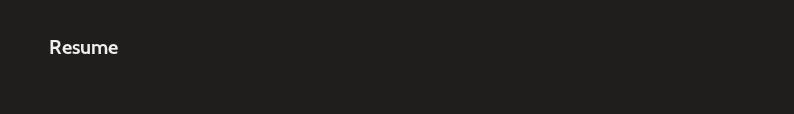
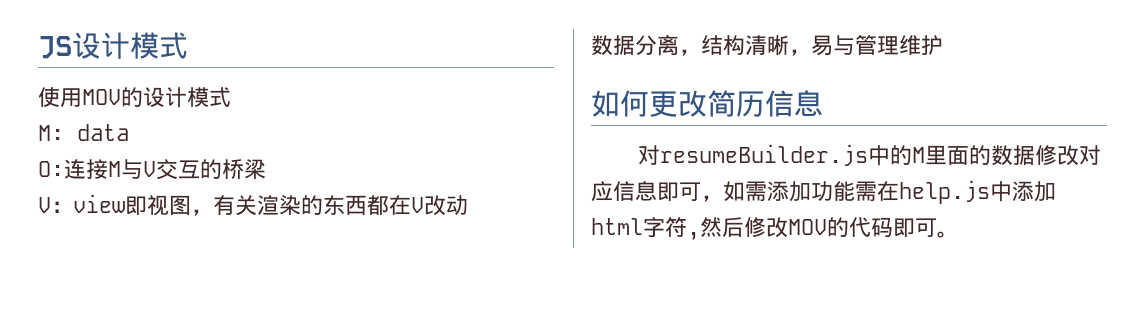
- Resume
+ JS设计模式
+ 使用MOV的设计模式
+ M: data
+ O:连接M与V交互的桥梁
+ V：view即视图，有关渲染的东西都在V改动
+ 数据分离，结构清晰，易与管理维护
+ 如何更改简历信息
+ 对resumeBuilder.js中的M里面的数据修改对应信息即可，如需添加功能需在help.js中添加html字符,然后修改MOV的代码即可。

